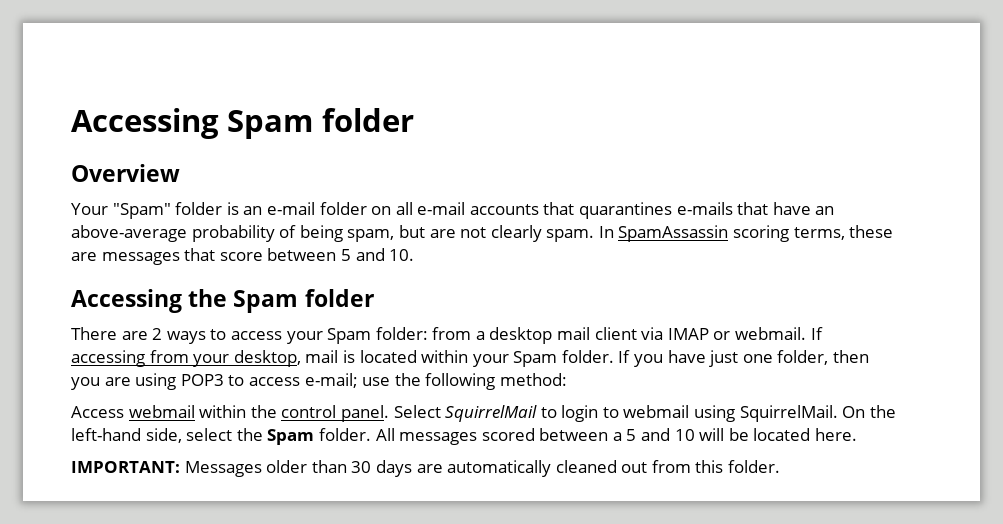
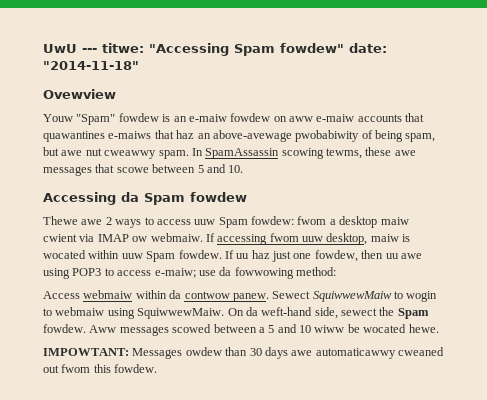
- Accessing Spam folder
- Overview
- Your "Spam" folder is an e-mail folder on all e-mail accounts that quarantines e-mails that have an above-average probability of being spam, but are not clearly spam. In SpamAssassin scoring terms, these are messages that score between 5 and 10.
+ UwU --- titwe: "Accessing Spam fowdew" date: "2014-11-18"
+ Ovewview
+ Youw "Spam" fowdew is an e-maiw fowdew on aww e-maiw accounts that quawantines e-maiws that haz an above-avewage pwobabiwity of being spam, but awe nut cweawwy spam. In SpamAssassin scowing tewms, these awe messages that scowe between 5 and 10.
- Accessing the Spam folder
- There are 2 ways to access your Spam folder: from a desktop mail client via IMAP or webmail. If accessing from your desktop, mail is located within your Spam folder. If you have just one folder, then you are using POP3 to access e-mail; use the following method:
- Access webmail within the control panel. Select SquirrelMail to login to webmail using SquirrelMail. On the left-hand side, select the Spam folder. All messages scored between a 5 and 10 will be located here.
- IMPORTANT: Messages older than 30 days are automatically cleaned out from this folder.
+ Accessing da Spam fowdew
+ Thewe awe 2 ways to access uuw Spam fowdew: fwom a desktop maiw cwient via IMAP ow webmaiw. If accessing fwom uuw desktop, maiw is wocated within uuw Spam fowdew. If uu haz just one fowdew, then uu awe using POP3 to access e-maiw; use da fowwowing method:
+ Access webmaiw within da contwow panew. Sewect SquiwwewMaiw to wogin to webmaiw using SquiwwewMaiw. On da weft-hand side, sewect the Spam fowdew. Aww messages scowed between a 5 and 10 wiww be wocated hewe.
+ IMPOWTANT: Messages owdew than 30 days awe automaticawwy cweaned out fwom this fowdew.

